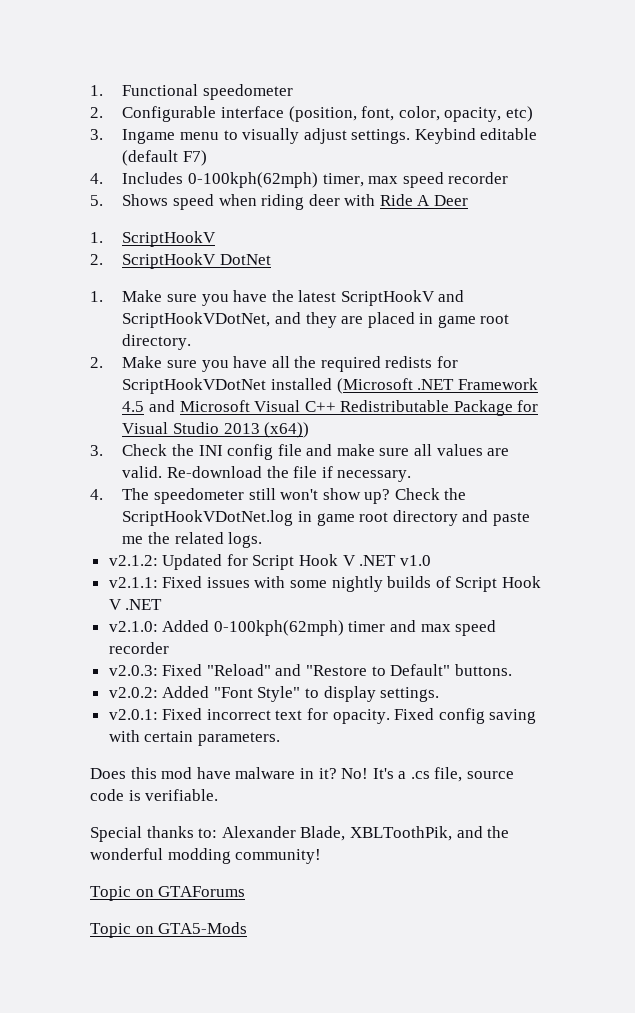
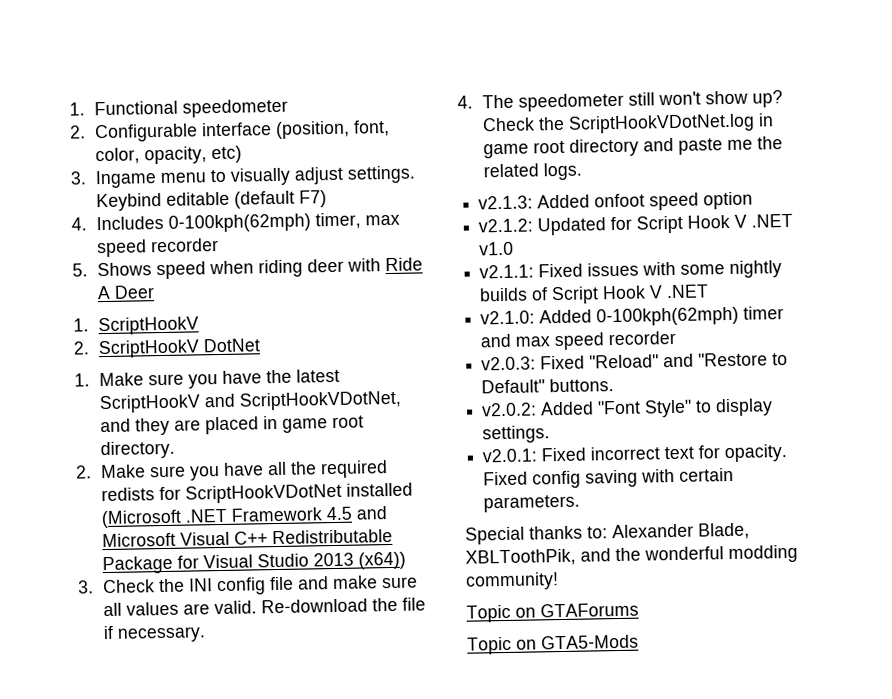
+ v2.1.3: Added onfoot speed option
- Does this mod have malware in it? No! It's a .cs file, source code is verifiable.

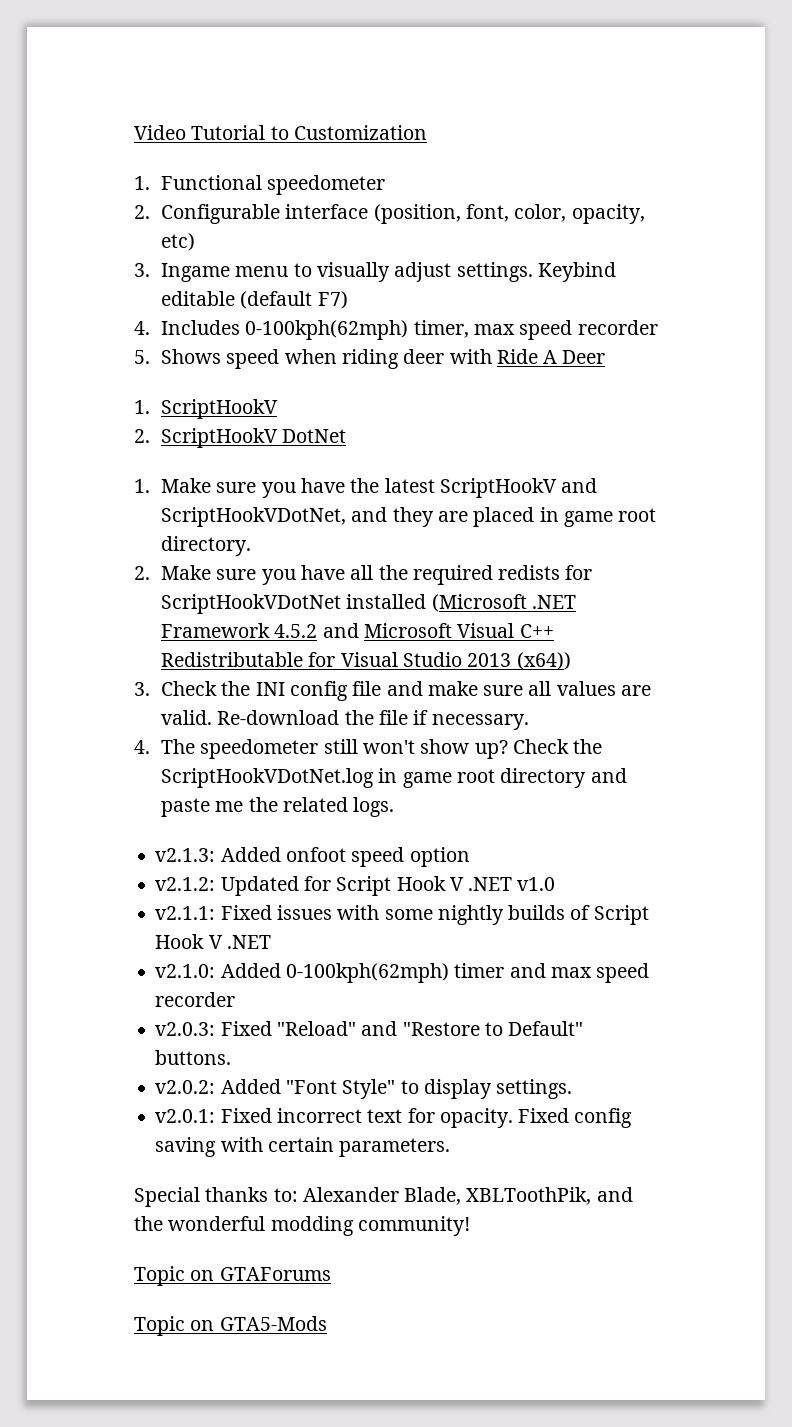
+ Video Tutorial to Customization
- 2. Make sure you have all the required redists for ScriptHookVDotNet installed (Microsoft .NET Framework 4.5 and Microsoft Visual C++ Redistributable Package for Visual Studio 2013 (x64))
+ 2. Make sure you have all the required redists for ScriptHookVDotNet installed (Microsoft .NET Framework 4.5.2 and Microsoft Visual C++ Redistributable for Visual Studio 2013 (x64))

